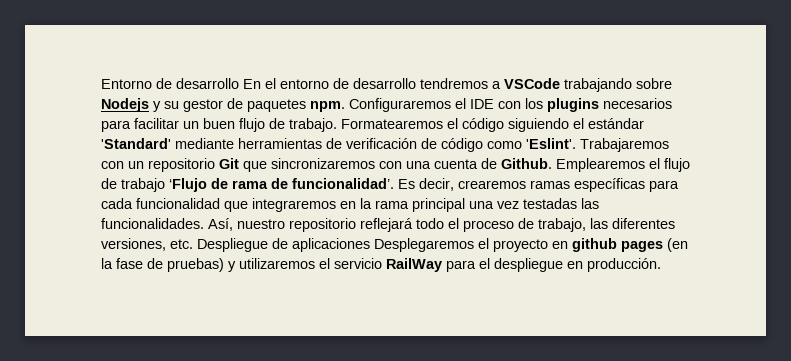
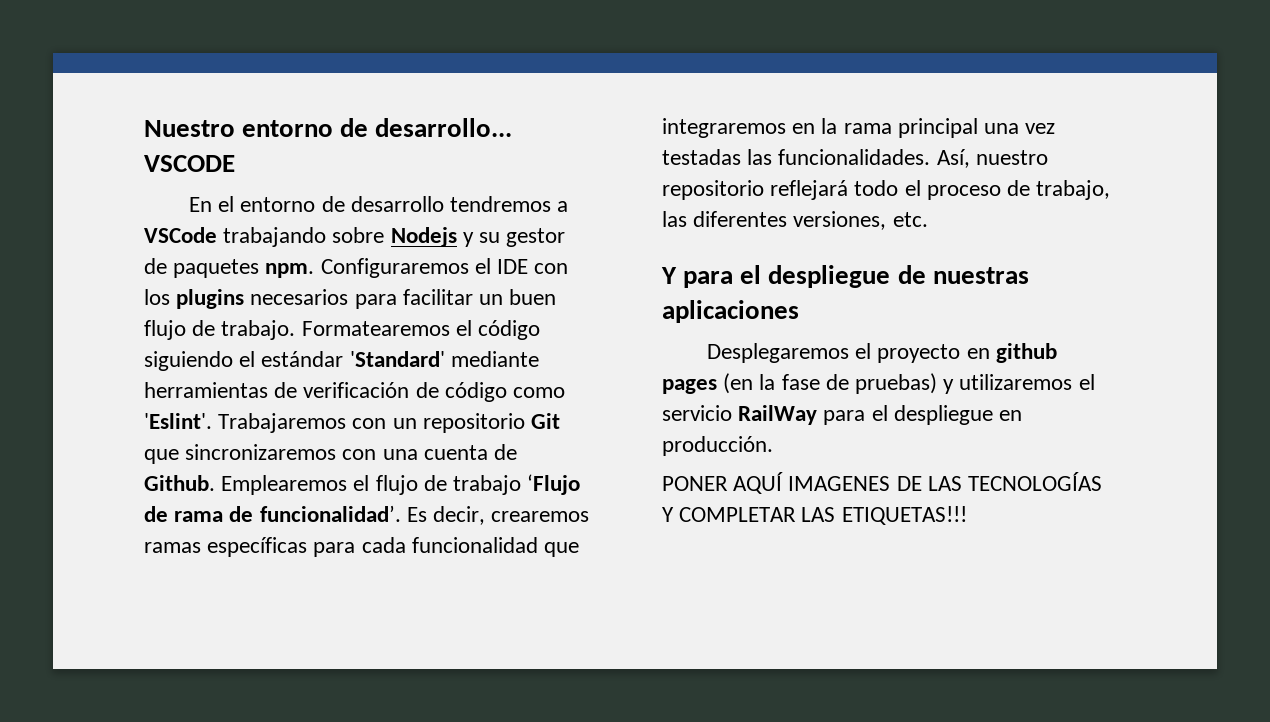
- Entorno de desarrollo En el entorno de desarrollo tendremos a VSCode trabajando sobre Nodejs y su gestor de paquetes npm.
+ Nuestro entorno de desarrollo... VSCODE
+ En el entorno de desarrollo tendremos a VSCode trabajando sobre Nodejs y su gestor de paquetes npm.
- Así, nuestro repositorio reflejará todo el proceso de trabajo, las diferentes versiones, etc. Despliegue de aplicaciones Desplegaremos el proyecto en github pages (en la fase de pruebas) y utilizaremos el servicio RailWay para el despliegue en producción.
+ Así, nuestro repositorio reflejará todo el proceso de trabajo, las diferentes versiones, etc.
+ Y para el despliegue de nuestras aplicaciones
+ Desplegaremos el proyecto en github pages (en la fase de pruebas) y utilizaremos el servicio RailWay para el despliegue en producción.
+ PONER AQUÍ IMAGENES DE LAS TECNOLOGÍAS Y COMPLETAR LAS ETIQUETAS!!!

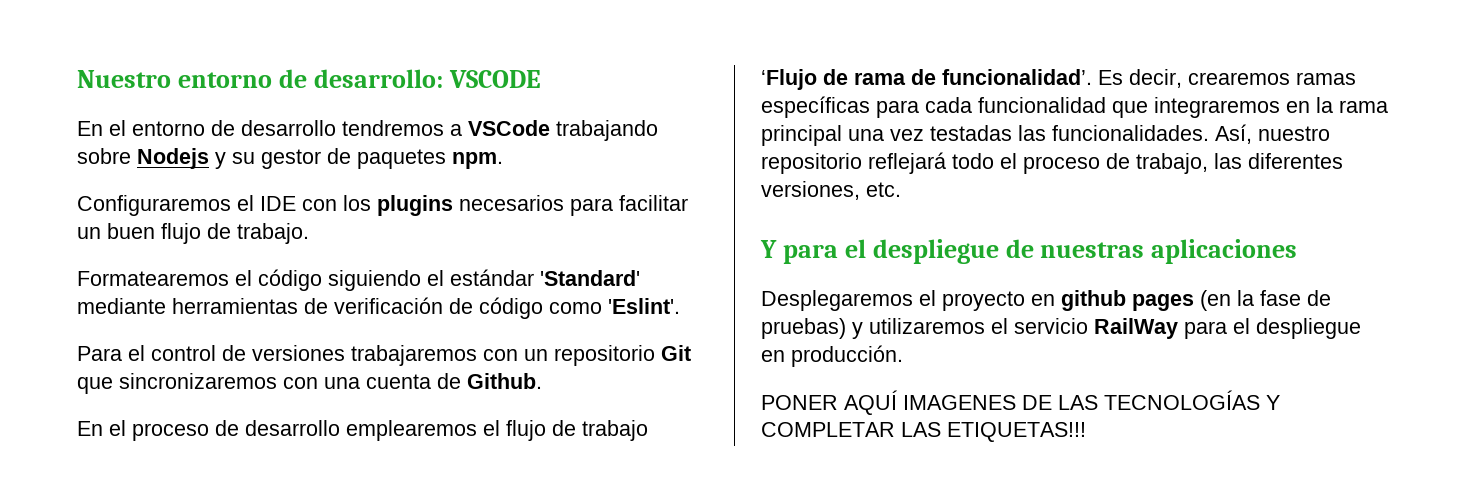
- Nuestro entorno de desarrollo... VSCODE
+ Nuestro entorno de desarrollo: VSCODE
- En el entorno de desarrollo tendremos a VSCode trabajando sobre Nodejs y su gestor de paquetes npm. Configuraremos el IDE con los plugins necesarios para facilitar un buen flujo de trabajo. Formatearemos el código siguiendo el estándar 'Standard' mediante herramientas de verificación de código como 'Eslint'. Trabajaremos con un repositorio Git que sincronizaremos con una cuenta de Github. Emplearemos el flujo de trabajo ‘Flujo de rama de funcionalidad’.
+ En el entorno de desarrollo tendremos a VSCode trabajando sobre Nodejs y su gestor de paquetes npm.
+ Configuraremos el IDE con los plugins necesarios para facilitar un buen flujo de trabajo.
+ Formatearemos el código siguiendo el estándar 'Standard' mediante herramientas de verificación de código como 'Eslint'.
+ Para el control de versiones trabajaremos con un repositorio Git que sincronizaremos con una cuenta de Github.
+ En el proceso de desarrollo emplearemos el flujo de trabajo ‘Flujo de rama de funcionalidad’.

